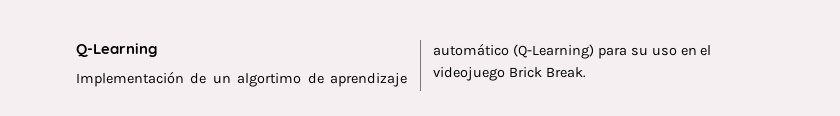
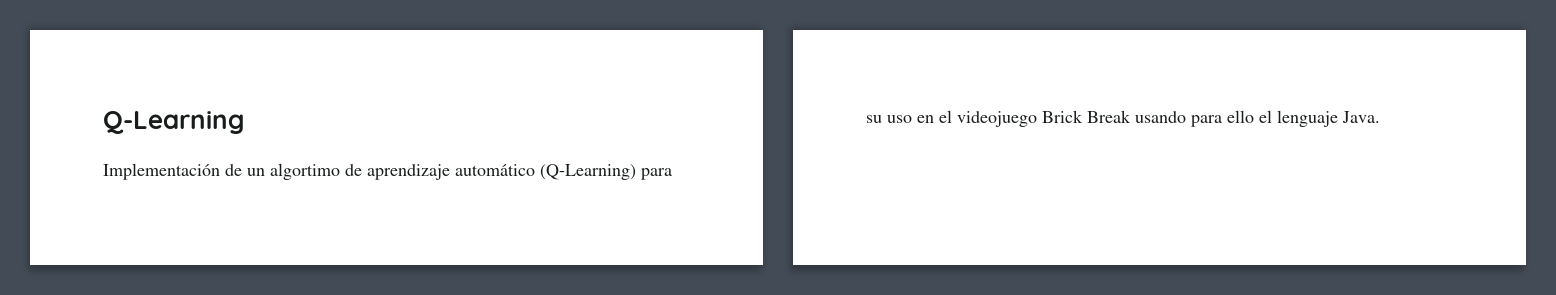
- Implementación de un algortimo de aprendizaje automático (Q-Learning) para su uso en el videojuego Brick Break.
+ Implementación de un algortimo de aprendizaje automático (Q-Learning) para su uso en el videojuego Brick Break usando para ello el lenguaje Java.

